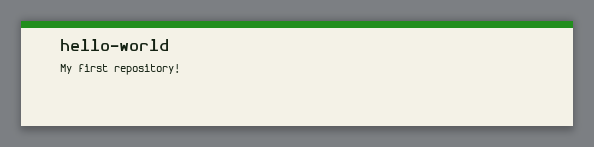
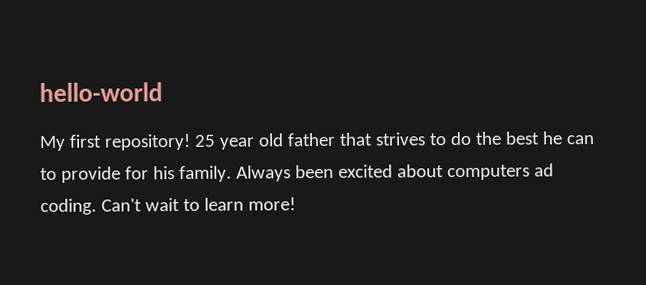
+ 25 year old father that strives to do the best he can to provide for his family. Always been excited about computers ad coding. Can't wait to learn more!

